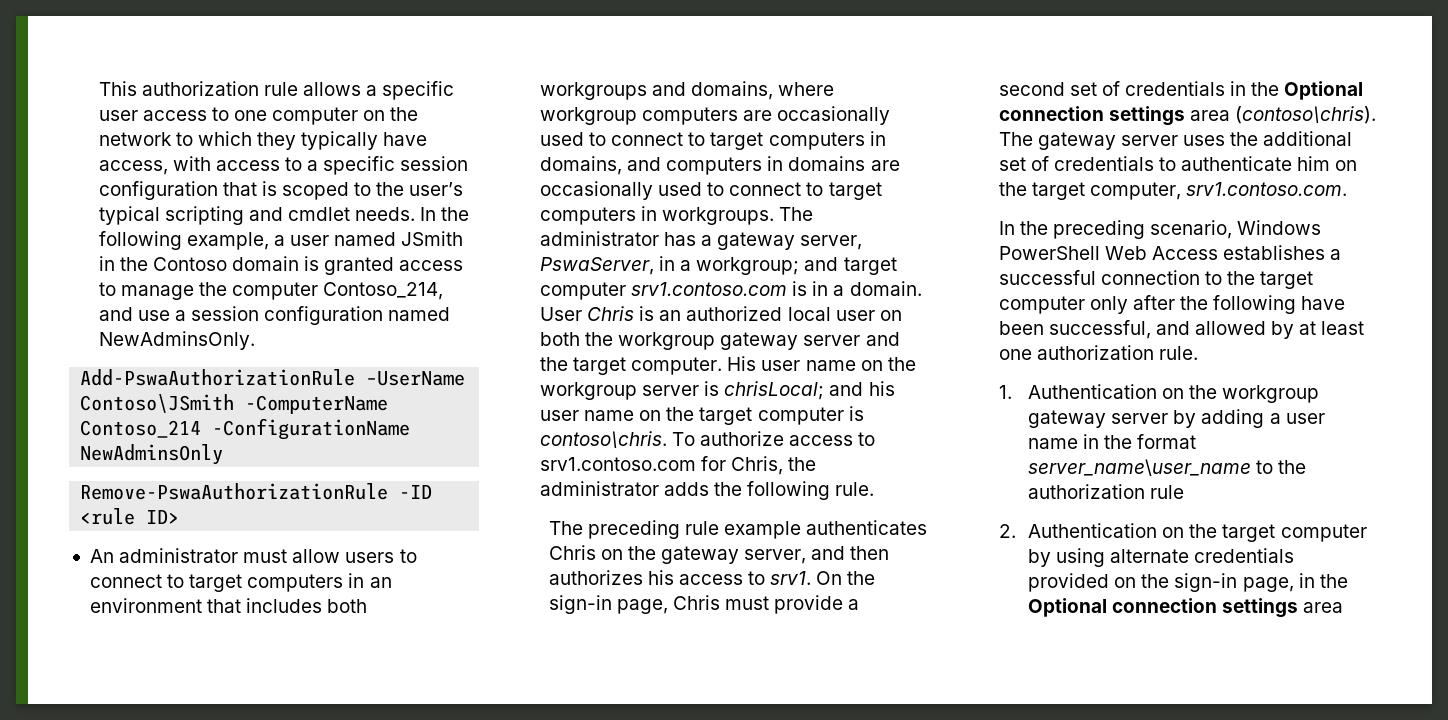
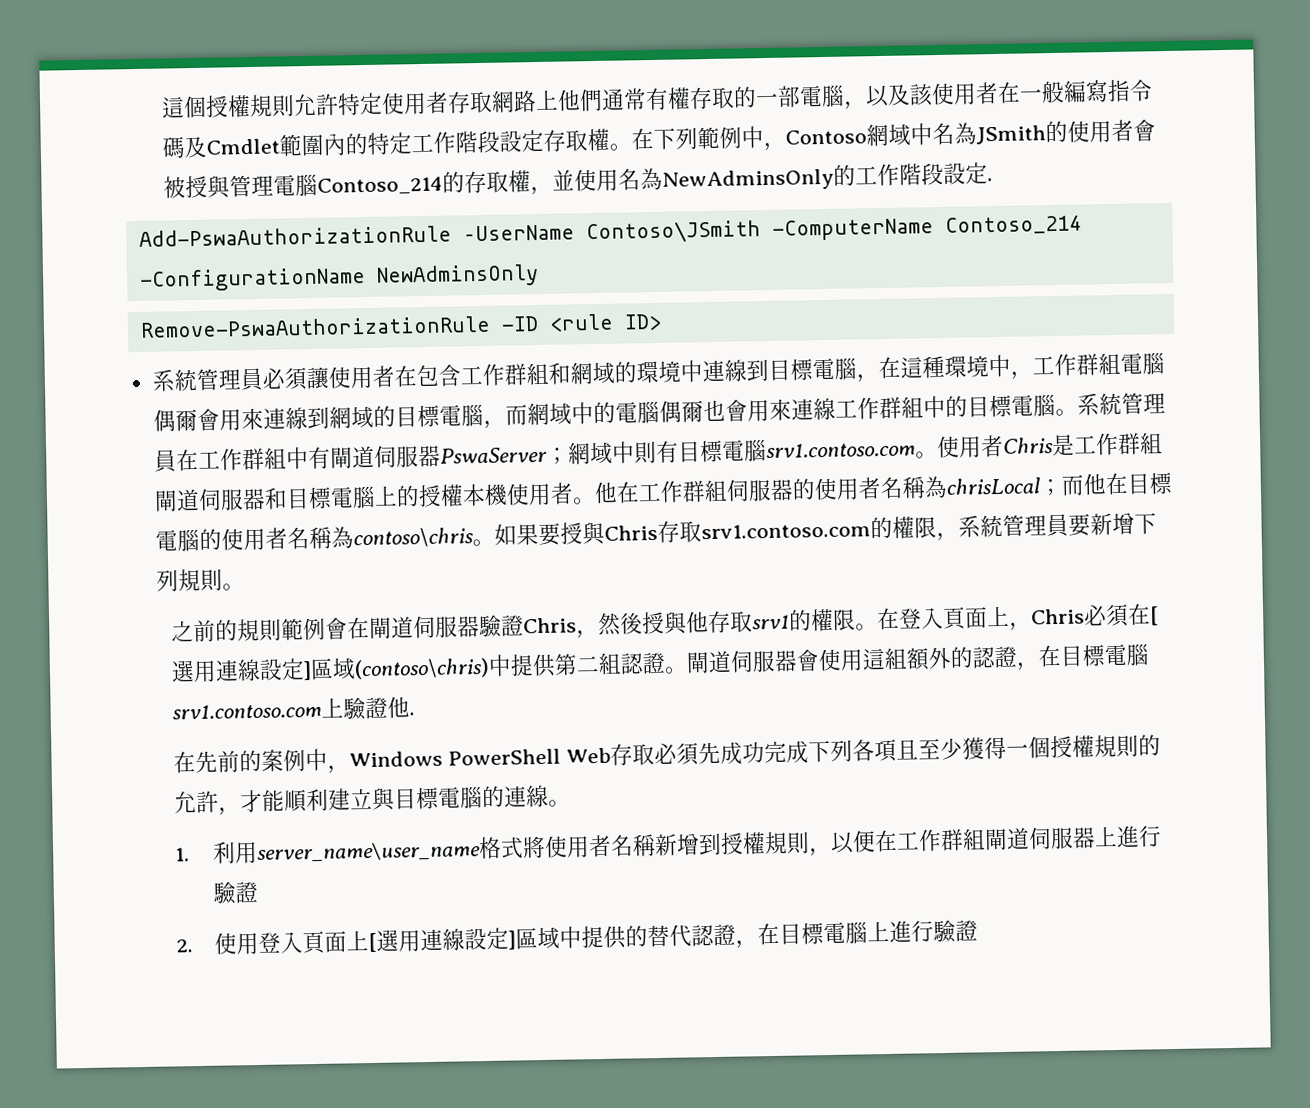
- This authorization rule allows a specific user access to one computer on the network to which they typically have access, with access to a specific session configuration that is scoped to the user’s typical scripting and cmdlet needs. In the following example, a user named JSmith in the Contoso domain is granted access to manage the computer Contoso_214, and use a session configuration named NewAdminsOnly.
+ 這個授權規則允許特定使用者存取網路上他們通常有權存取的一部電腦，以及該使用者在一般編寫指令碼及Cmdlet範圍內的特定工作階段設定存取權。在下列範例中，Contoso網域中名為JSmith的使用者會被授與管理電腦Contoso_214的存取權，並使用名為NewAdminsOnly的工作階段設定.
- An administrator must allow users to connect to target computers in an environment that includes both workgroups and domains, where workgroup computers are occasionally used to connect to target computers in domains, and computers in domains are occasionally used to connect to target computers in workgroups. The administrator has a gateway server, PswaServer, in a workgroup; and target computer srv1.contoso.com is in a domain. User Chris is an authorized local user on both the workgroup gateway server and the target computer. His user name on the workgroup server is chrisLocal; and his user name on the target computer is contoso\chris. To authorize access to srv1.contoso.com for Chris, the administrator adds the following rule.
- The preceding rule example authenticates Chris on the gateway server, and then authorizes his access to srv1. On the sign-in page, Chris must provide a second set of credentials in the Optional connection settings area (contoso\chris). The gateway server uses the additional set of credentials to authenticate him on the target computer, srv1.contoso.com.
- In the preceding scenario, Windows PowerShell Web Access establishes a successful connection to the target computer only after the following have been successful, and allowed by at least one authorization rule.
- 1. Authentication on the workgroup gateway server by adding a user name in the format server_name\user_name to the authorization rule
- 2. Authentication on the target computer by using alternate credentials provided on the sign-in page, in the Optional connection settings area
+ 系統管理員必須讓使用者在包含工作群組和網域的環境中連線到目標電腦，在這種環境中，工作群組電腦偶爾會用來連線到網域的目標電腦，而網域中的電腦偶爾也會用來連線工作群組中的目標電腦。系統管理員在工作群組中有閘道伺服器PswaServer；網域中則有目標電腦srv1.contoso.com。使用者Chris是工作群組閘道伺服器和目標電腦上的授權本機使用者。他在工作群組伺服器的使用者名稱為chrisLocal；而他在目標電腦的使用者名稱為contoso\chris。如果要授與Chris存取srv1.contoso.com的權限，系統管理員要新增下列規則。
+ 之前的規則範例會在閘道伺服器驗證Chris，然後授與他存取srv1的權限。在登入頁面上，Chris必須在[選用連線設定]區域(contoso\chris)中提供第二組認證。閘道伺服器會使用這組額外的認證，在目標電腦srv1.contoso.com上驗證他.
+ 在先前的案例中，Windows PowerShell Web存取必須先成功完成下列各項且至少獲得一個授權規則的允許，才能順利建立與目標電腦的連線。
+ 1.利用server_name\user_name格式將使用者名稱新增到授權規則，以便在工作群組閘道伺服器上進行驗證
+ 2.使用登入頁面上[選用連線設定]區域中提供的替代認證，在目標電腦上進行驗證

